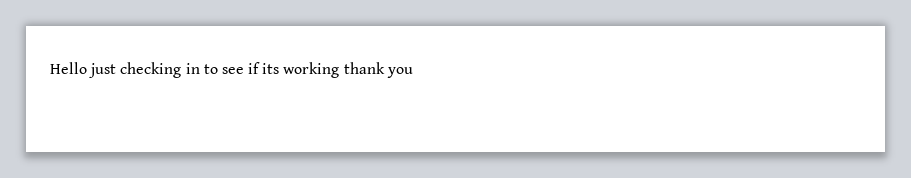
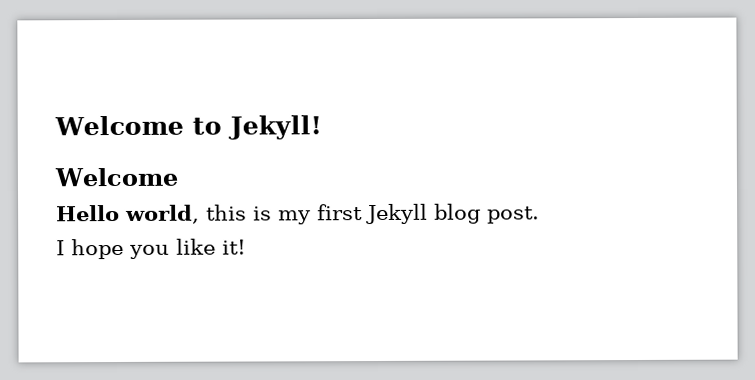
- Hello just checking in to see if its working thank you
+ Welcome to Jekyll!
+ Welcome
+ Hello world, this is my first Jekyll blog post.
+ I hope you like it!

